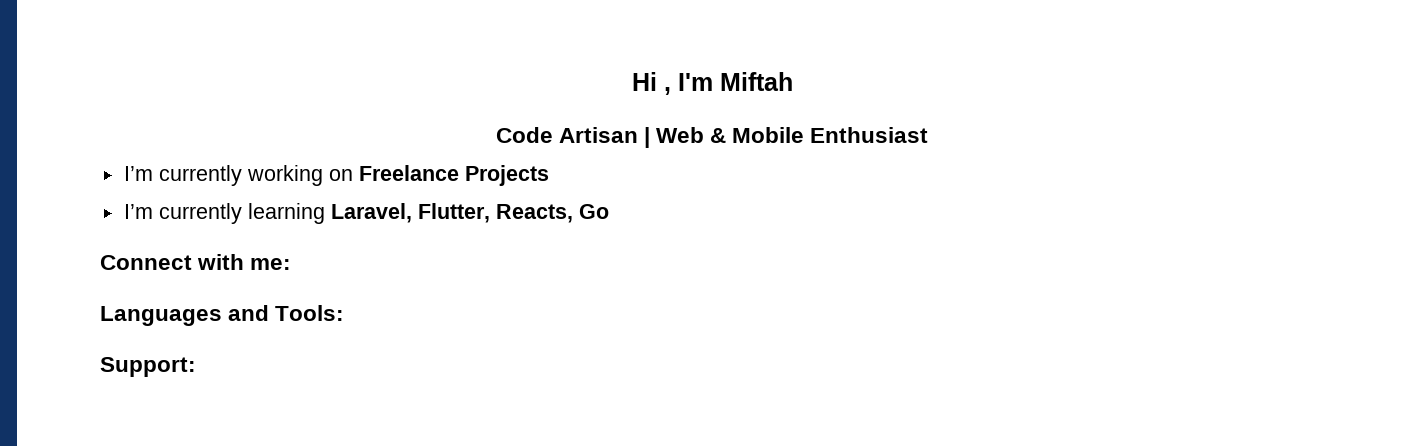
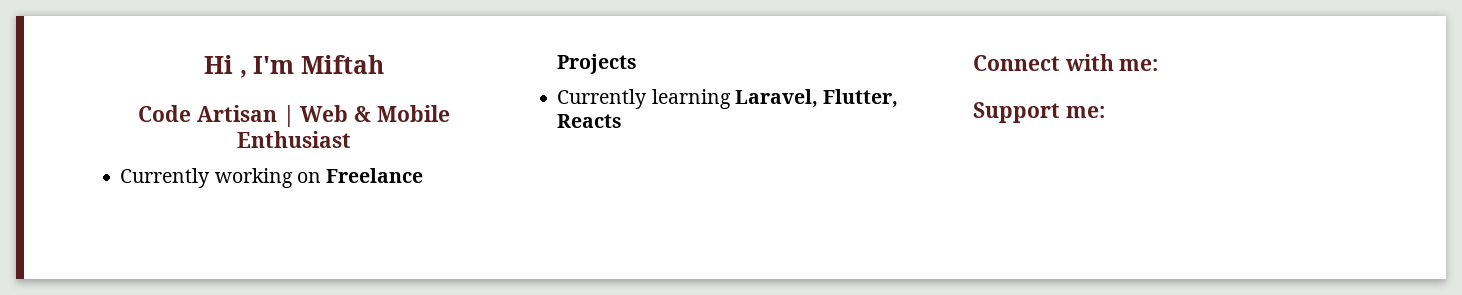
- I’m currently working on Freelance Projects
+ Currently working on Freelance Projects
- I’m currently learning Laravel, Flutter, Reacts, Go
+ Currently learning Laravel, Flutter, Reacts
- Languages and Tools:
- Support:
+ Support me:

